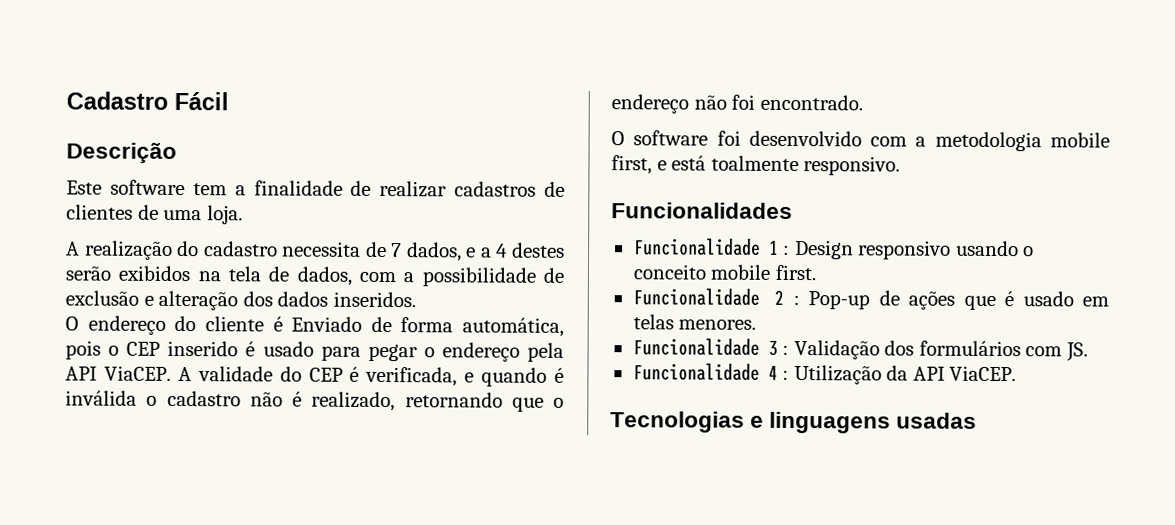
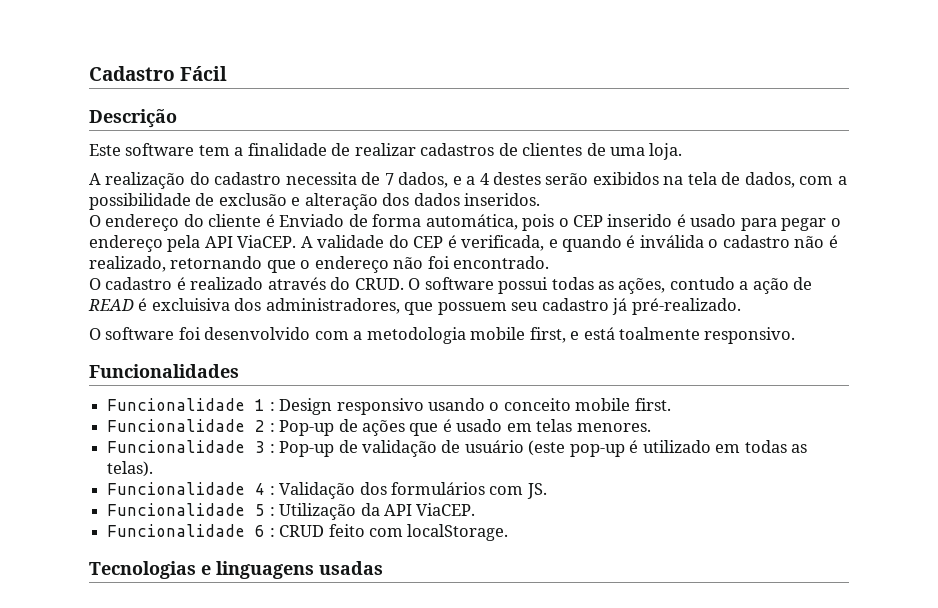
+ O cadastro é realizado através do CRUD. O software possui todas as ações, contudo a ação de READ é excluisiva dos administradores, que possuem seu cadastro já pré-realizado.
- Funcionalidade 3 : Validação dos formulários com JS.
+ Funcionalidade 3 : Pop-up de validação de usuário (este pop-up é utilizado em todas as telas).
+ Funcionalidade 4 : Validação dos formulários com JS.
- Funcionalidade 4 : Utilização da API ViaCEP.
+ Funcionalidade 5 : Utilização da API ViaCEP.
+ Funcionalidade 6 : CRUD feito com localStorage.

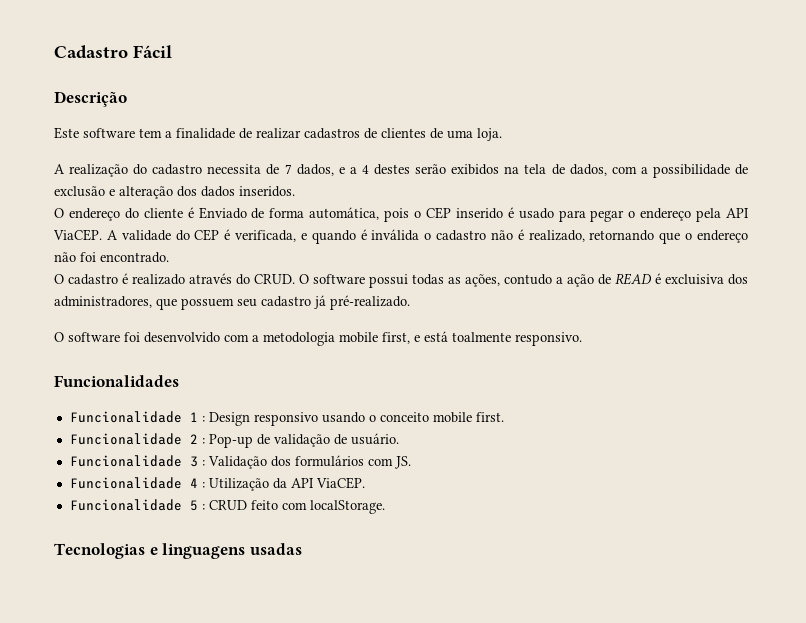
- Funcionalidade 2 : Pop-up de ações que é usado em telas menores.
- Funcionalidade 3 : Pop-up de validação de usuário (este pop-up é utilizado em todas as telas).
- Funcionalidade 4 : Validação dos formulários com JS.
+ Funcionalidade 2 : Pop-up de validação de usuário.
+ Funcionalidade 3 : Validação dos formulários com JS.
- Funcionalidade 5 : Utilização da API ViaCEP.
+ Funcionalidade 4 : Utilização da API ViaCEP.
- Funcionalidade 6 : CRUD feito com localStorage.
+ Funcionalidade 5 : CRUD feito com localStorage.

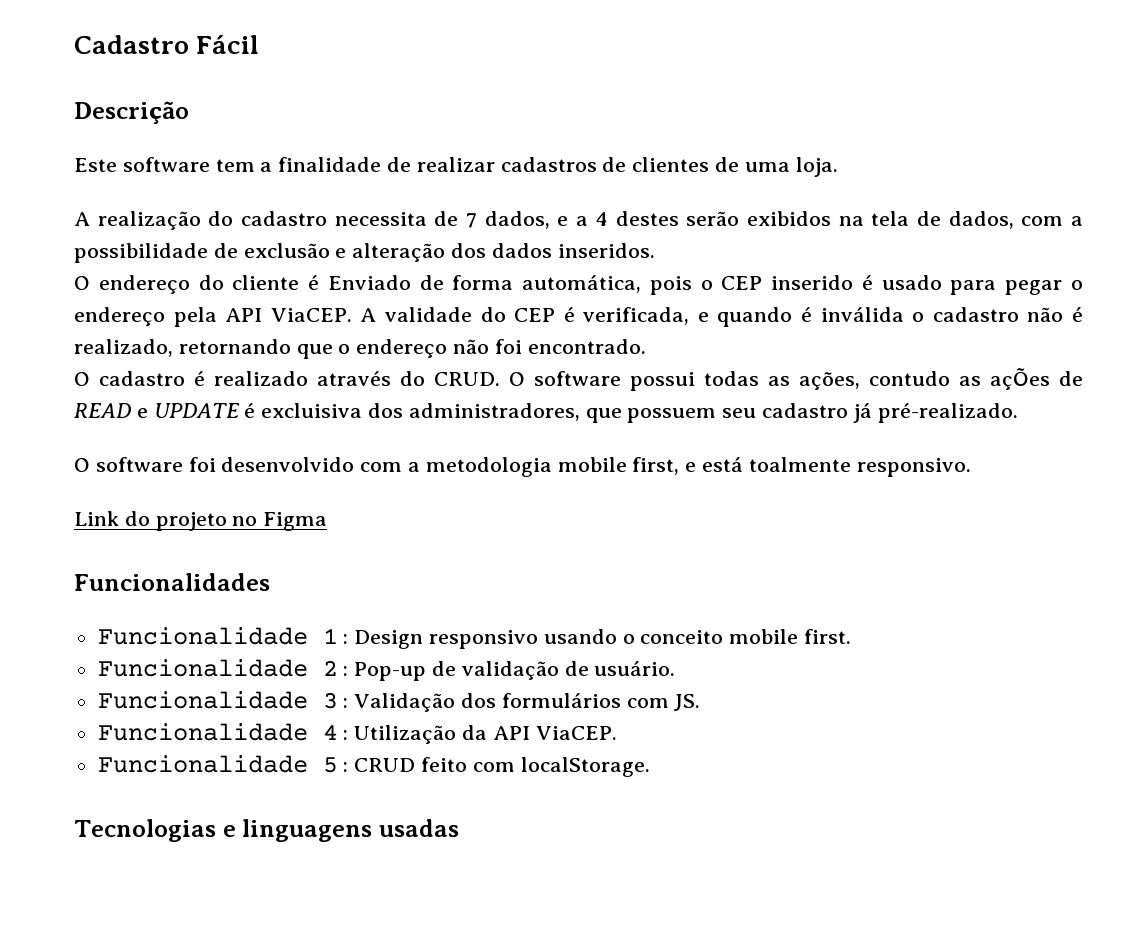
- O software possui todas as ações, contudo a ação de READ é excluisiva dos administradores, que possuem seu cadastro já pré-realizado.
+ O software possui todas as ações, contudo as açÕes de READ e UPDATE é excluisiva dos administradores, que possuem seu cadastro já pré-realizado.
+ Link do projeto no Figma

